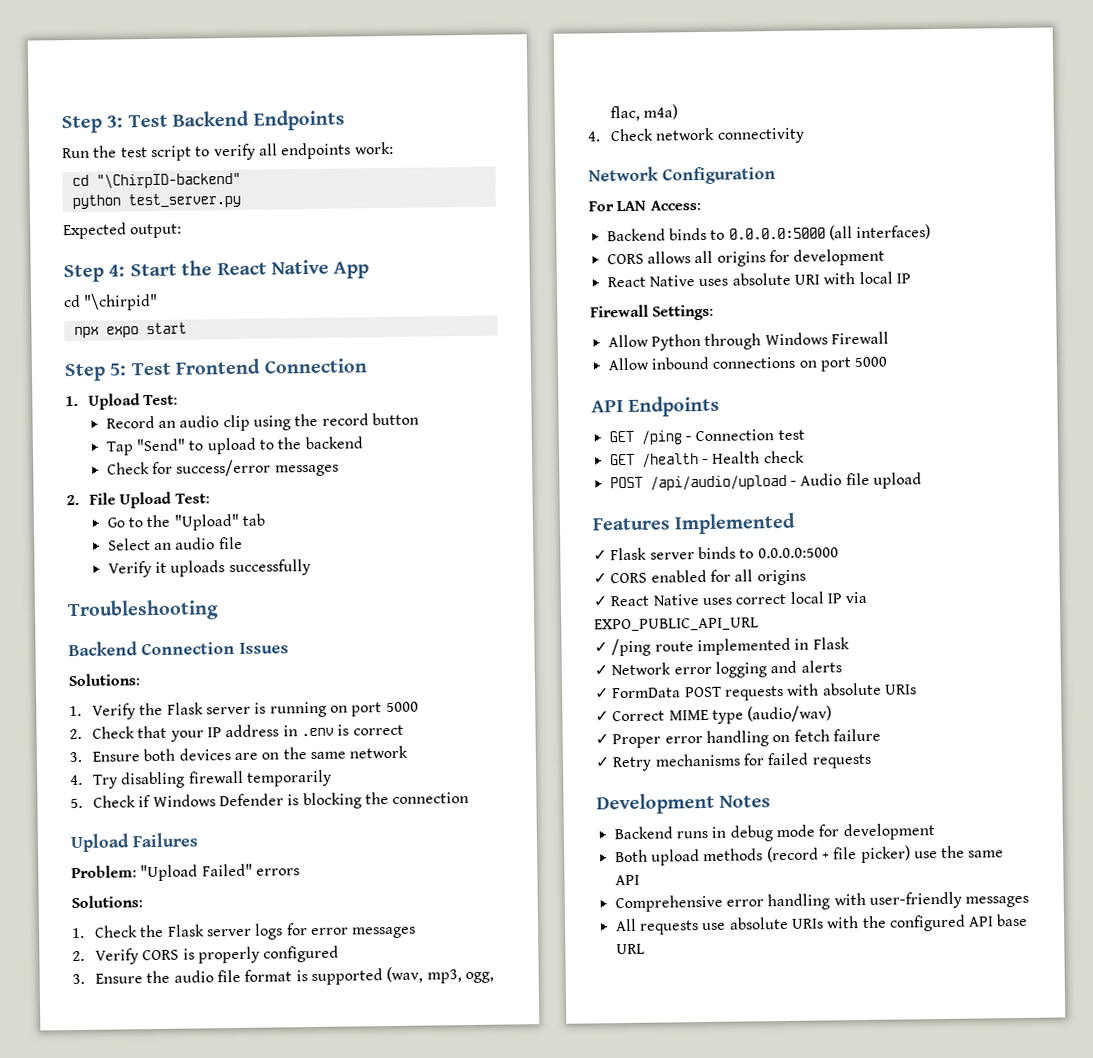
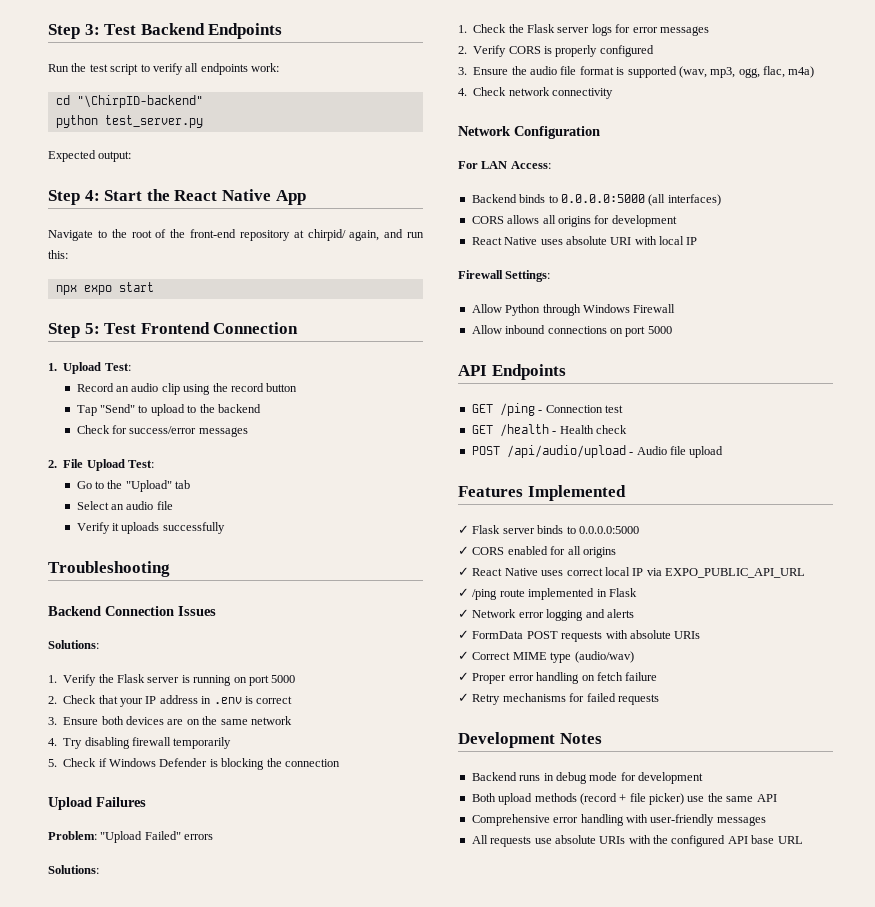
- cd "\chirpid"
+ Navigate to the root of the front-end repository at chirpid/ again, and run this:

